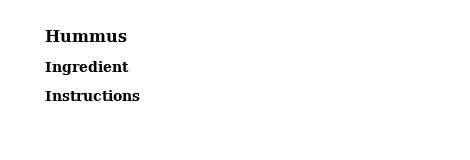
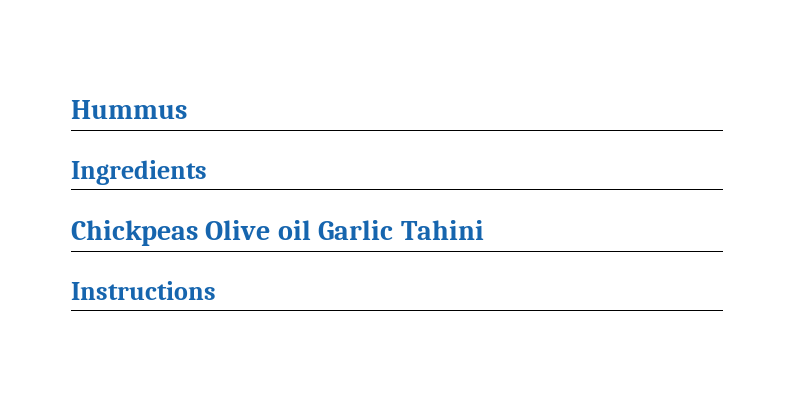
- Ingredient
+ Ingredients
+ Chickpeas Olive oil Garlic Tahini

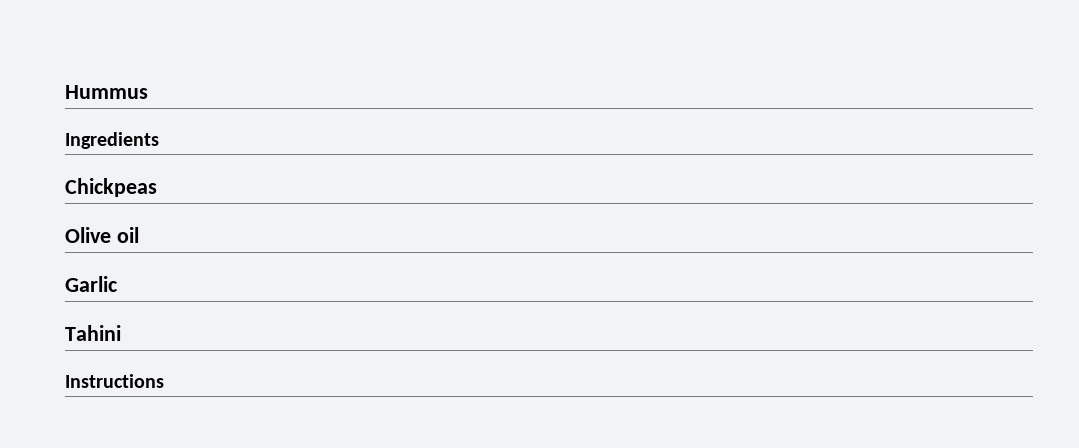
- Chickpeas Olive oil Garlic Tahini
+ Chickpeas
+ Olive oil
+ Garlic
+ Tahini

